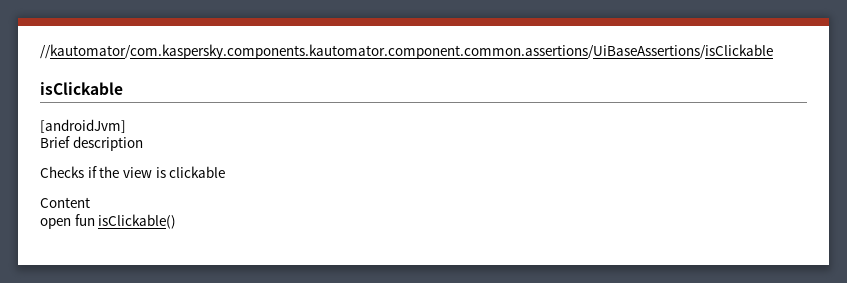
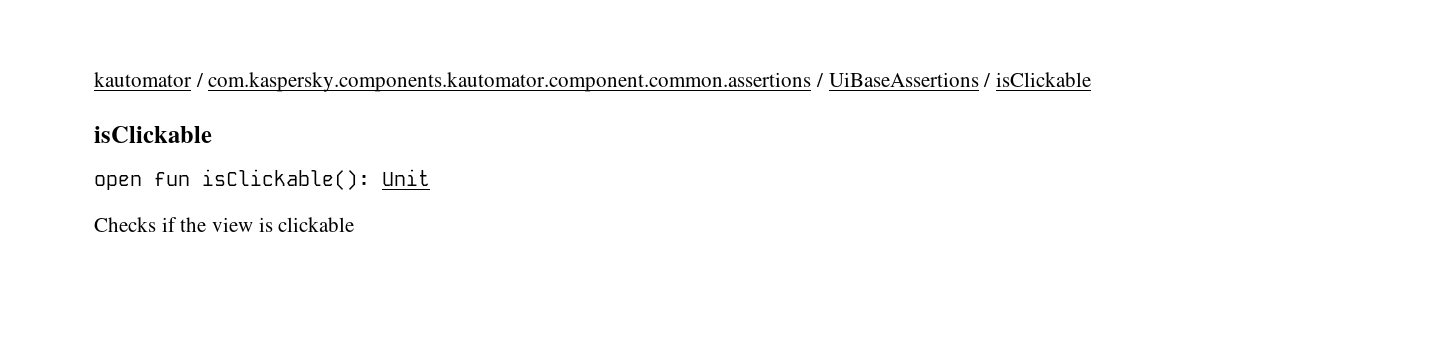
- //kautomator/com.kaspersky.components.kautomator.component.common.assertions/UiBaseAssertions/isClickable
+ kautomator / com.kaspersky.components.kautomator.component.common.assertions / UiBaseAssertions / isClickable
  isClickable
- [androidJvm]
- Brief description
+ open fun isClickable(): Unit
- Content
- open fun isClickable()

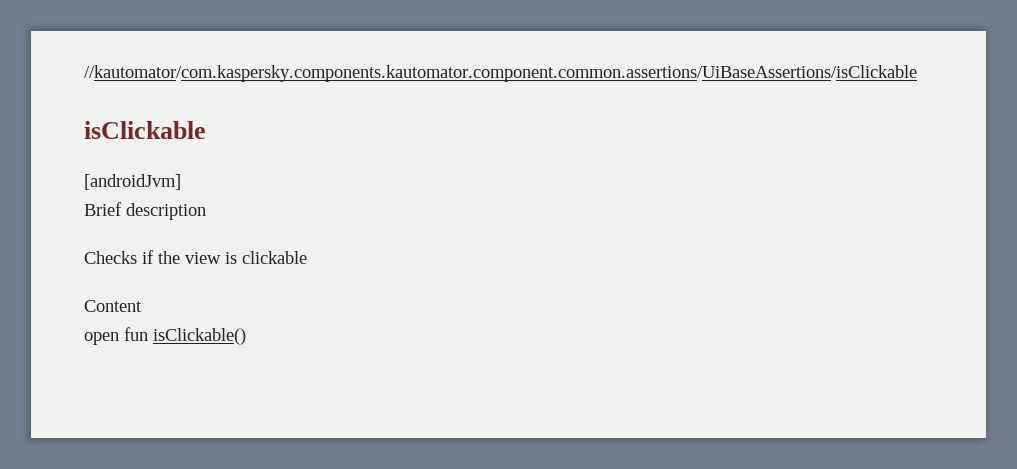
- kautomator / com.kaspersky.components.kautomator.component.common.assertions / UiBaseAssertions / isClickable
+ //kautomator/com.kaspersky.components.kautomator.component.common.assertions/UiBaseAssertions/isClickable
  isClickable
- open fun isClickable(): Unit
+ [androidJvm]
+ Brief description
+ Content
+ open fun isClickable()

